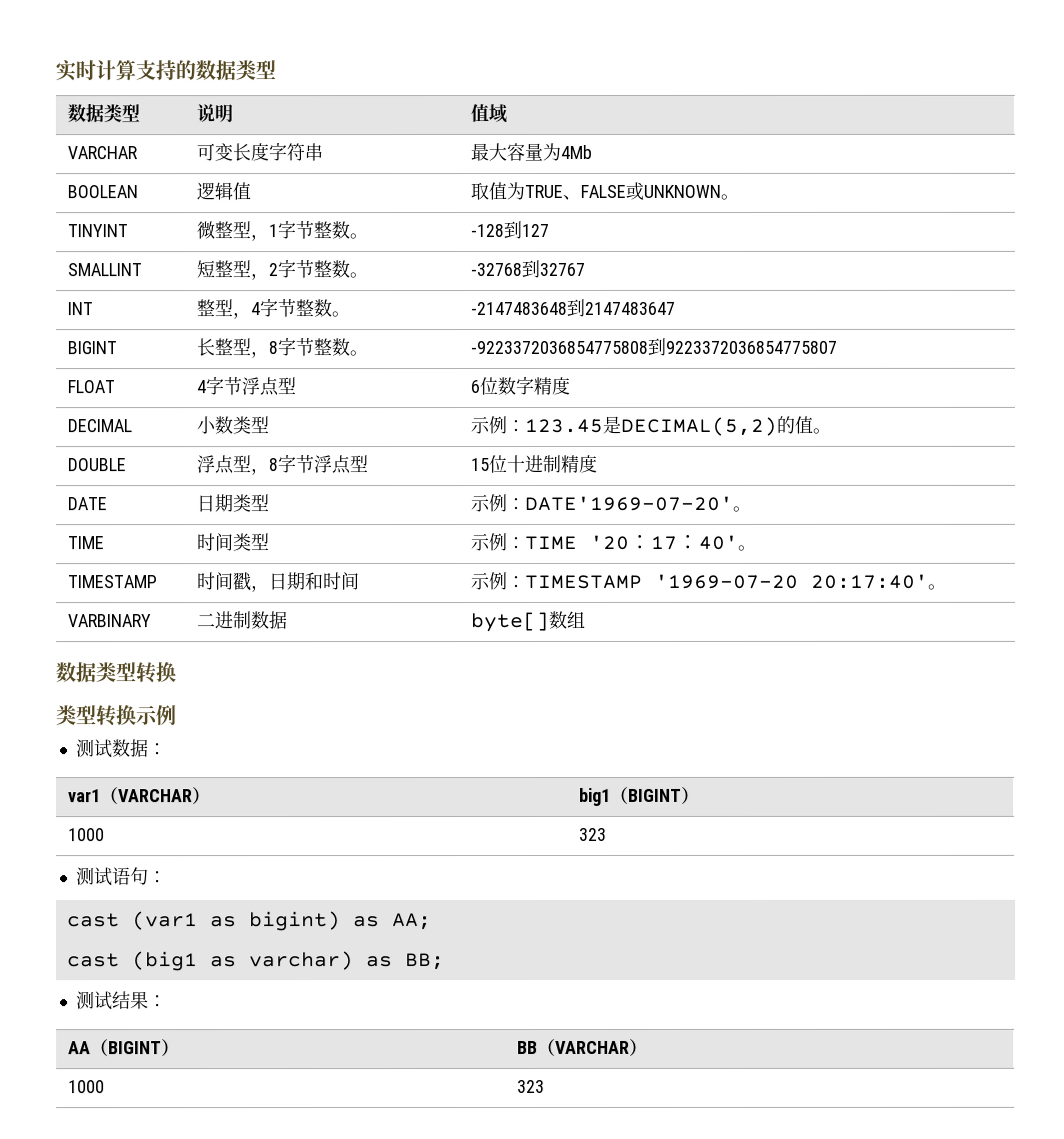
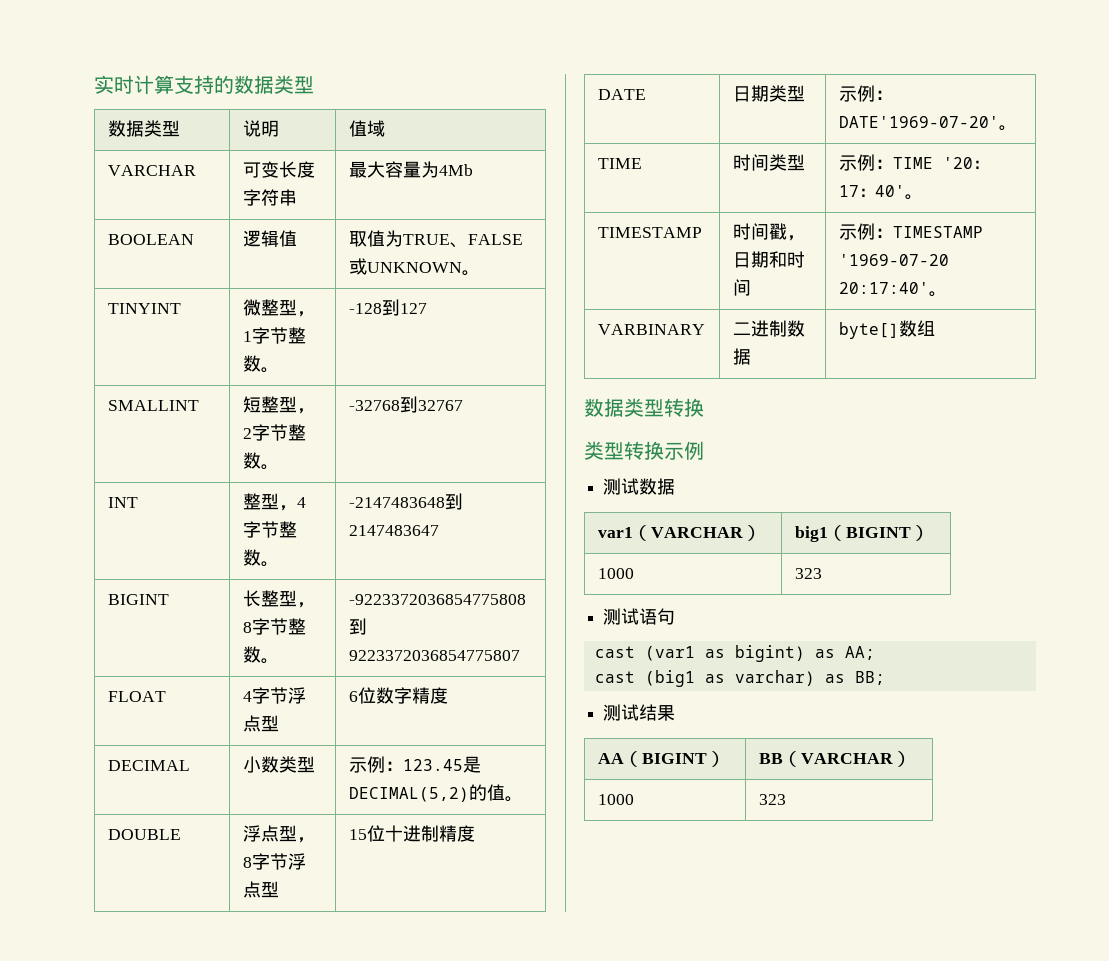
- 测试数据：
+ 测试数据
- 测试语句：
+ 测试语句
- 测试结果：
+ 测试结果

